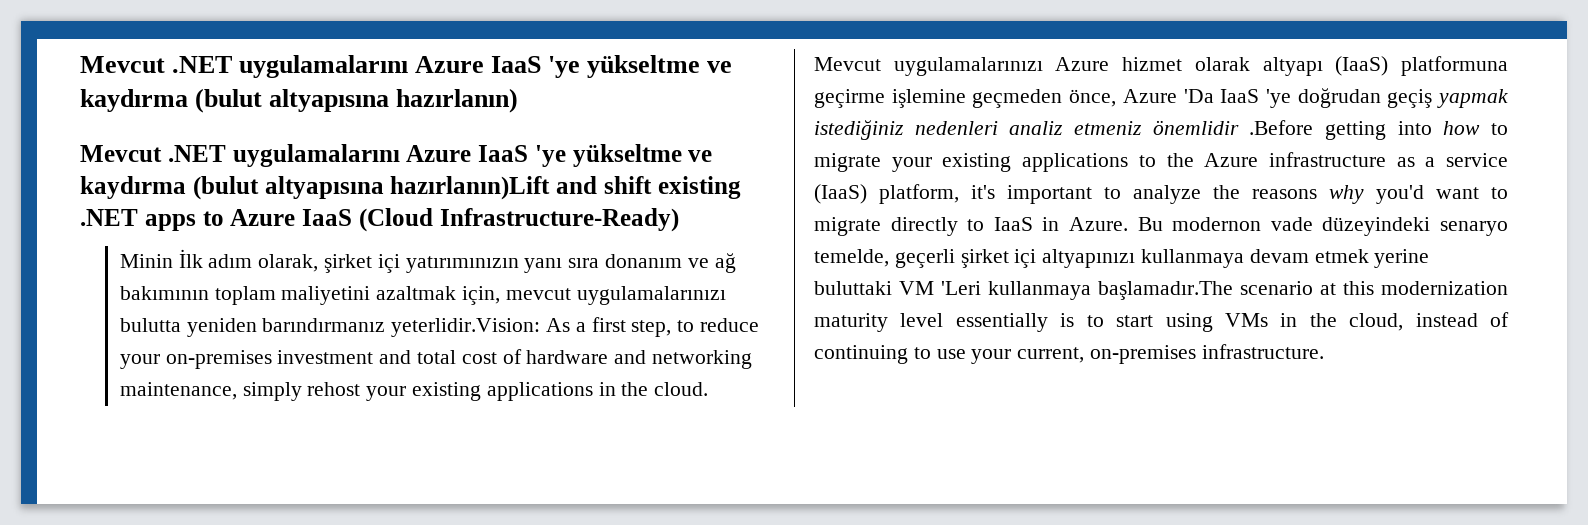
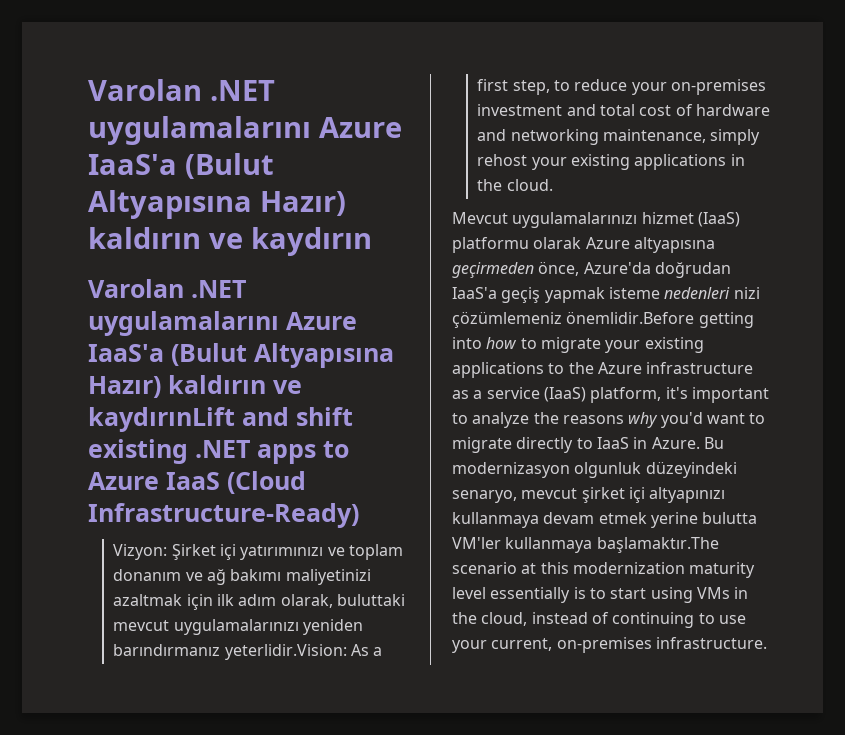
- Mevcut .NET uygulamalarını Azure IaaS 'ye yükseltme ve kaydırma (bulut altyapısına hazırlanın)
- Mevcut .NET uygulamalarını Azure IaaS 'ye yükseltme ve kaydırma (bulut altyapısına hazırlanın)Lift and shift existing .NET apps to Azure IaaS (Cloud Infrastructure-Ready)
+ Varolan .NET uygulamalarını Azure IaaS'a (Bulut Altyapısına Hazır) kaldırın ve kaydırın
+ Varolan .NET uygulamalarını Azure IaaS'a (Bulut Altyapısına Hazır) kaldırın ve kaydırınLift and shift existing .NET apps to Azure IaaS (Cloud Infrastructure-Ready)
- Minin İlk adım olarak, şirket içi yatırımınızın yanı sıra donanım ve ağ bakımının toplam maliyetini azaltmak için, mevcut uygulamalarınızı bulutta yeniden barındırmanız yeterlidir.Vision: As a first step, to reduce your on-premises investment and total cost of hardware and networking maintenance, simply rehost your existing applications in the cloud.
+ Vizyon: Şirket içi yatırımınızı ve toplam donanım ve ağ bakımı maliyetinizi azaltmak için ilk adım olarak, buluttaki mevcut uygulamalarınızı yeniden barındırmanız yeterlidir.Vision: As a first step, to reduce your on-premises investment and total cost of hardware and networking maintenance, simply rehost your existing applications in the cloud.
- Mevcut uygulamalarınızı Azure hizmet olarak altyapı (IaaS) platformuna geçirme işlemine geçmeden önce, Azure 'Da IaaS 'ye doğrudan geçiş yapmak istediğiniz nedenleri analiz etmeniz önemlidir .Before getting into how to migrate your existing applications to the Azure infrastructure as a service (IaaS) platform, it's important to analyze the reasons why you'd want to migrate directly to IaaS in Azure.
+ Mevcut uygulamalarınızı hizmet (IaaS) platformu olarak Azure altyapısına geçirmeden önce, Azure'da doğrudan IaaS'a geçiş yapmak isteme nedenleri nizi çözümlemeniz önemlidir.Before getting into how to migrate your existing applications to the Azure infrastructure as a service (IaaS) platform, it's important to analyze the reasons why you'd want to migrate directly to IaaS in Azure.
- Bu modernon vade düzeyindeki senaryo temelde, geçerli şirket içi altyapınızı kullanmaya devam etmek yerine buluttaki VM 'Leri kullanmaya başlamadır.The scenario at this modernization maturity level essentially is to start using VMs in the cloud, instead of continuing to use your current, on-premises infrastructure.
+ Bu modernizasyon olgunluk düzeyindeki senaryo, mevcut şirket içi altyapınızı kullanmaya devam etmek yerine bulutta VM'ler kullanmaya başlamaktır.The scenario at this modernization maturity level essentially is to start using VMs in the cloud, instead of continuing to use your current, on-premises infrastructure.

